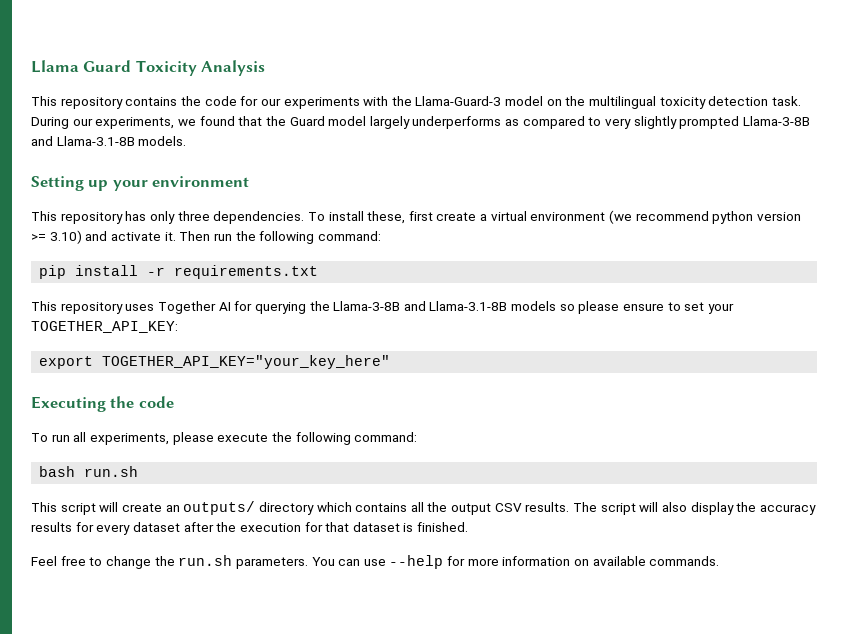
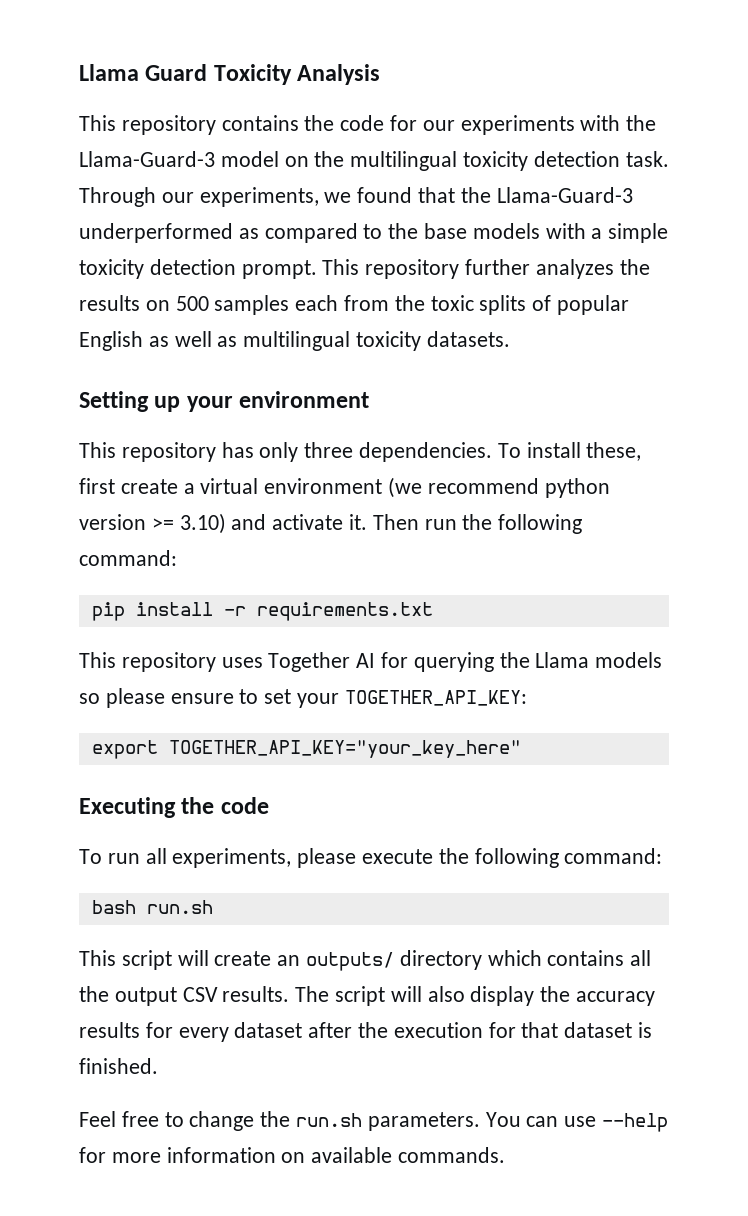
- During our experiments, we found that the Guard model largely underperforms as compared to very slightly prompted Llama-3-8B and Llama-3.1-8B models.
+ Through our experiments, we found that the Llama-Guard-3 underperformed as compared to the base models with a simple toxicity detection prompt. This repository further analyzes the results on 500 samples each from the toxic splits of popular English as well as multilingual toxicity datasets.
- This repository uses Together AI for querying the Llama-3-8B and Llama-3.1-8B models so please ensure to set your TOGETHER_API_KEY:
+ This repository uses Together AI for querying the Llama models so please ensure to set your TOGETHER_API_KEY:

